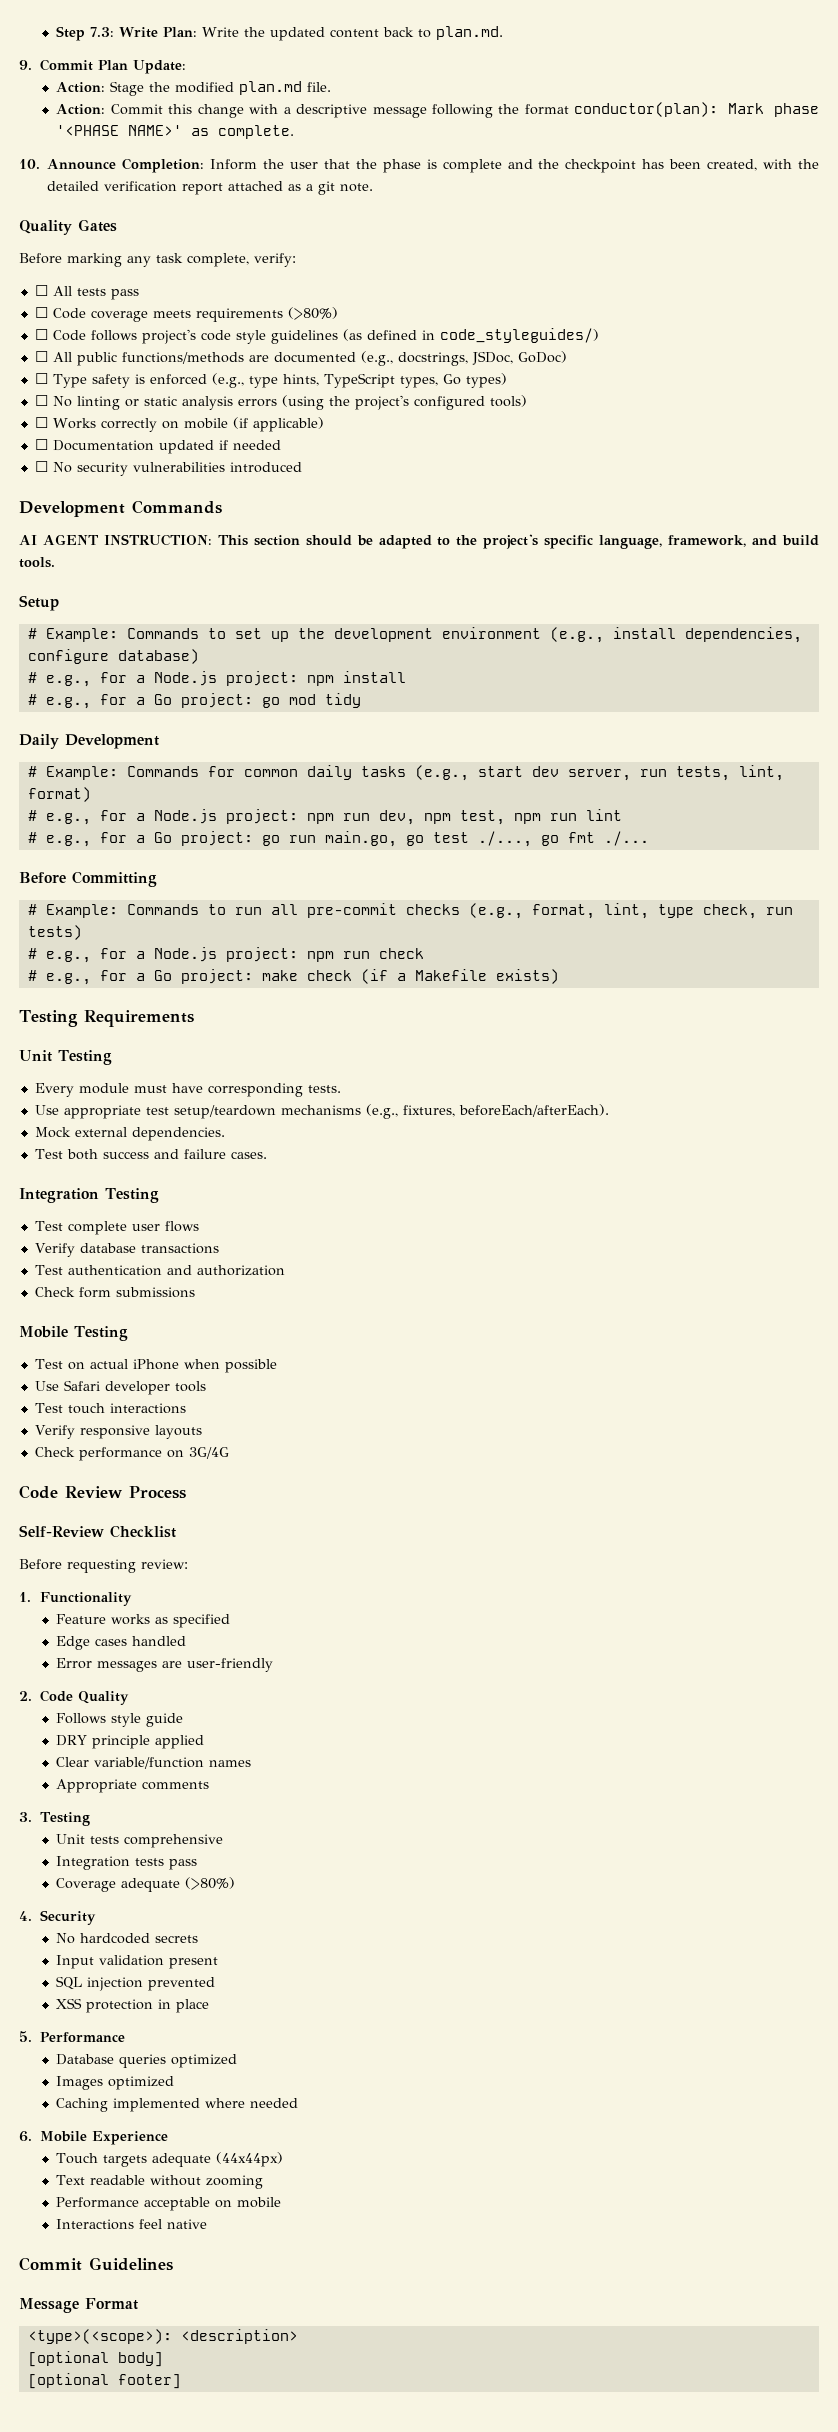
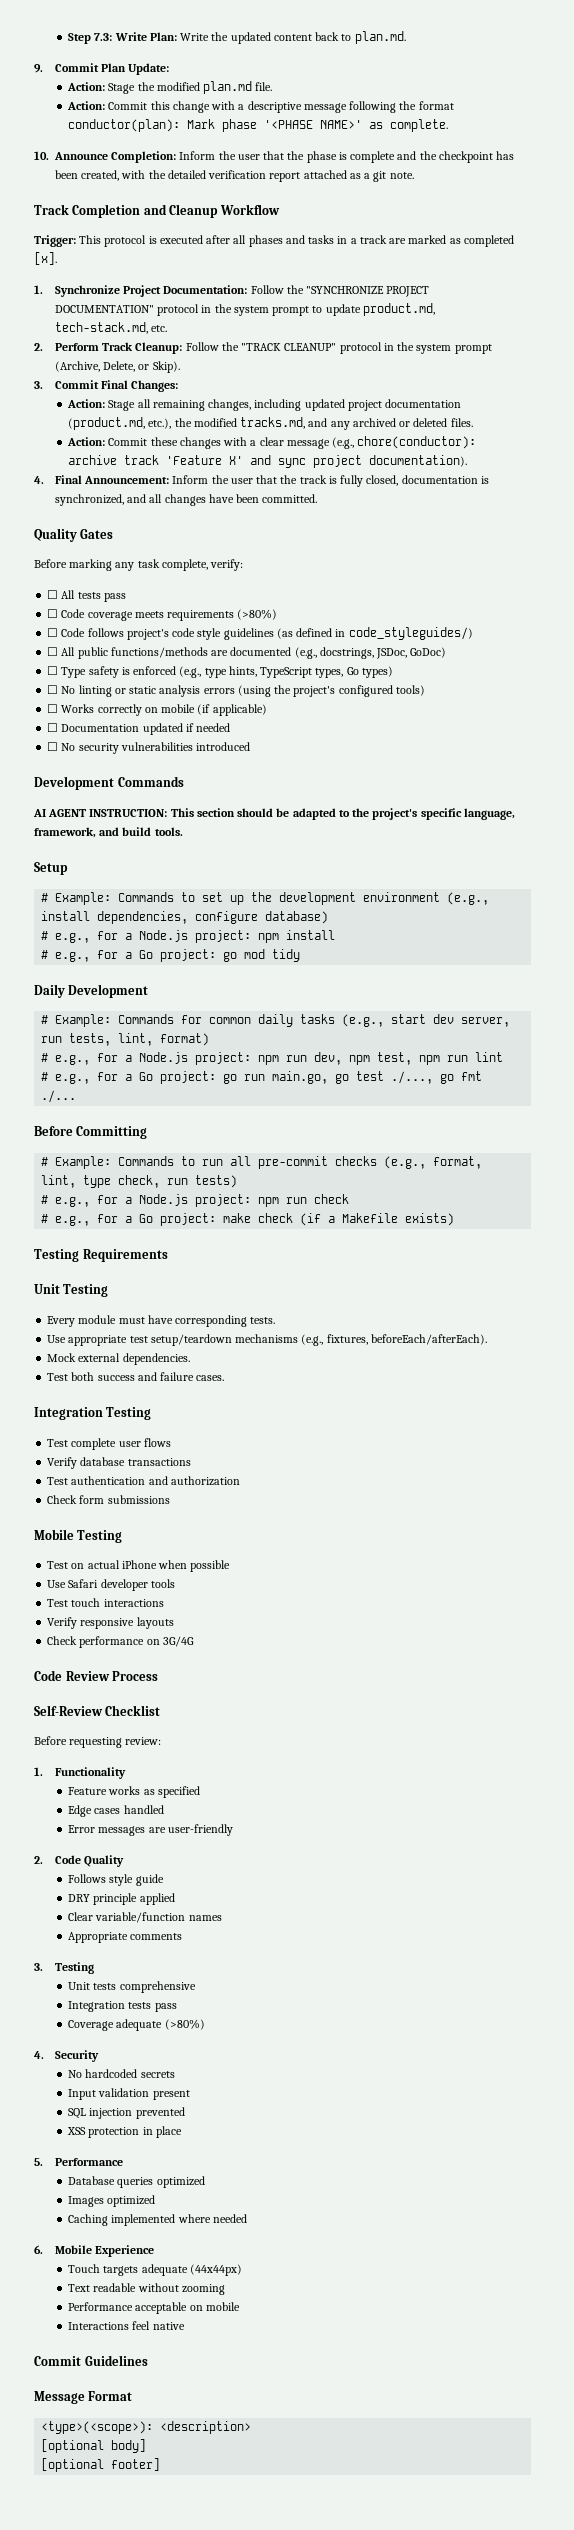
+ Track Completion and Cleanup Workflow
+ Trigger: This protocol is executed after all phases and tasks in a track are marked as completed [x].
+ 1. Synchronize Project Documentation: Follow the "SYNCHRONIZE PROJECT DOCUMENTATION" protocol in the system prompt to update product.md, tech-stack.md, etc.
+ 2. Perform Track Cleanup: Follow the "TRACK CLEANUP" protocol in the system prompt (Archive, Delete, or Skip).
+ 3. Commit Final Changes:
+ Action: Stage all remaining changes, including updated project documentation (product.md, etc.), the modified tracks.md, and any archived or deleted files.
+ Action: Commit these changes with a clear message (e.g., chore(conductor): archive track 'Feature X' and sync project documentation).
+ 4. Final Announcement: Inform the user that the track is fully closed, documentation is synchronized, and all changes have been committed.

